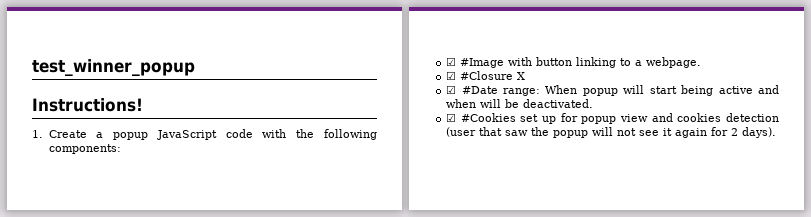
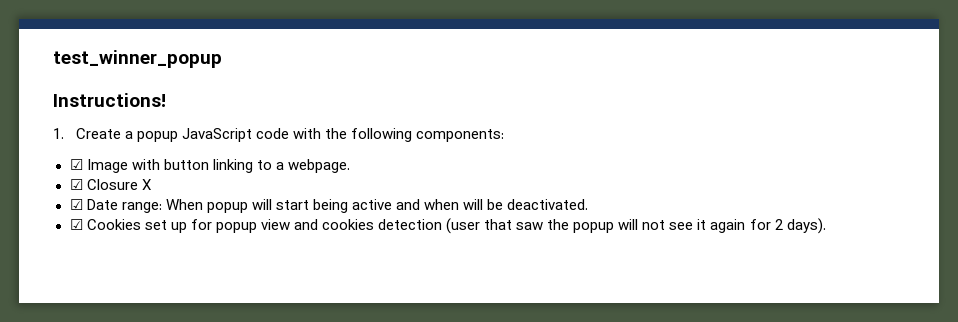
- ☑ #Image with button linking to a webpage.
+ ☑ Image with button linking to a webpage.
- ☑ #Closure X
+ ☑ Closure X
- ☑ #Date range: When popup will start being active and when will be deactivated.
+ ☑ Date range: When popup will start being active and when will be deactivated.
- ☑ #Cookies set up for popup view and cookies detection (user that saw the popup will not see it again for 2 days).
+ ☑ Cookies set up for popup view and cookies detection (user that saw the popup will not see it again for 2 days).

